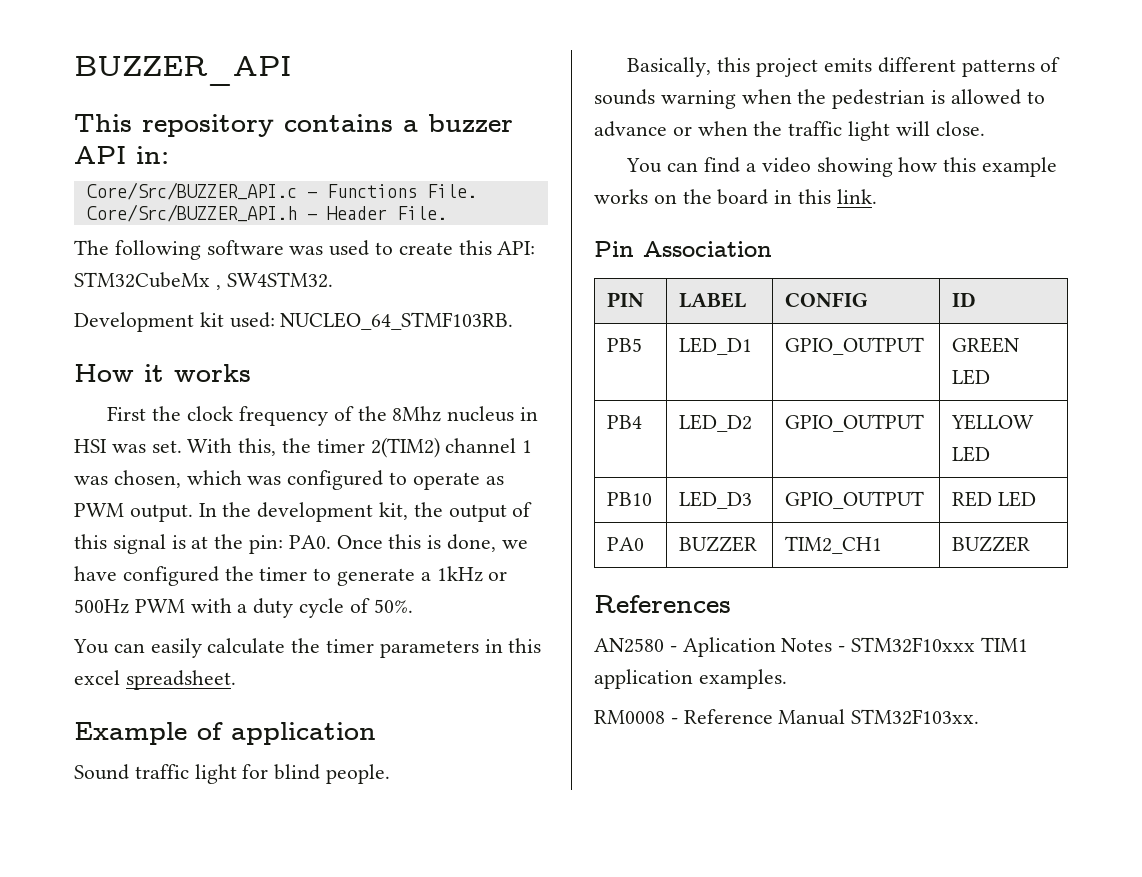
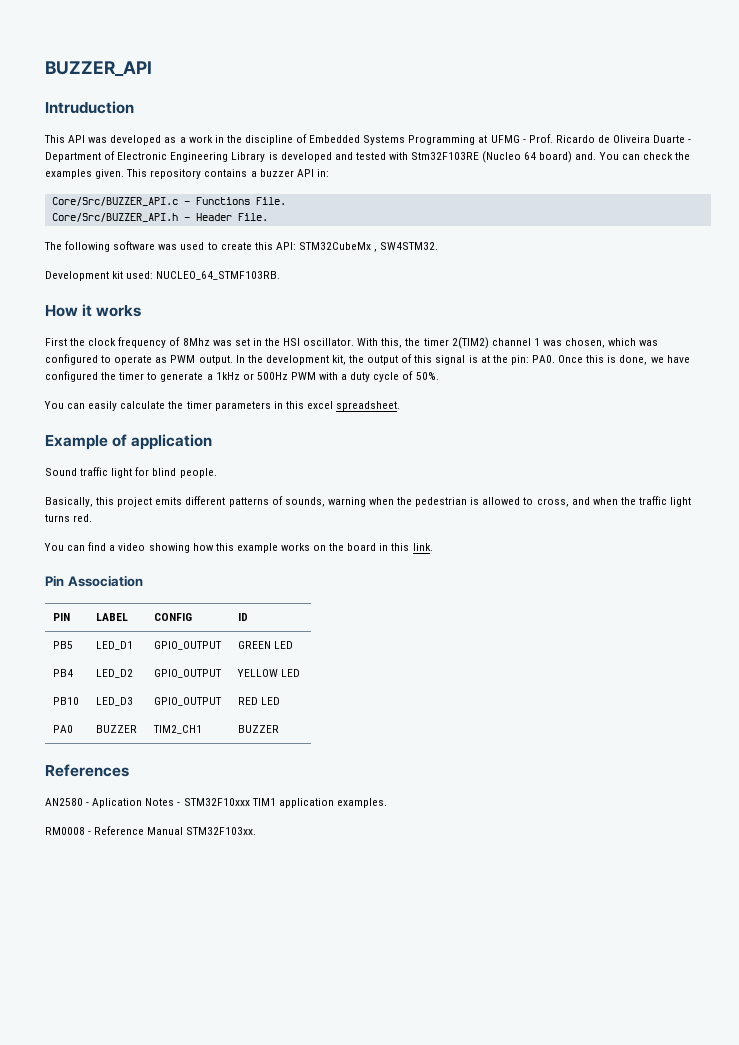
+ Intruduction
+ This API was developed as a work in the discipline of Embedded Systems Programming at UFMG - Prof. Ricardo de Oliveira Duarte - Department of Electronic Engineering Library is developed and tested with Stm32F103RE (Nucleo 64 board) and. You can check the examples given.
- First the clock frequency of the 8Mhz nucleus in HSI was set.
+ First the clock frequency of 8Mhz was set in the HSI oscillator.
- Basically, this project emits different patterns of sounds warning when the pedestrian is allowed to advance or when the traffic light will close.
+ Basically, this project emits different patterns of sounds, warning when the pedestrian is allowed to cross, and when the traffic light turns red.

